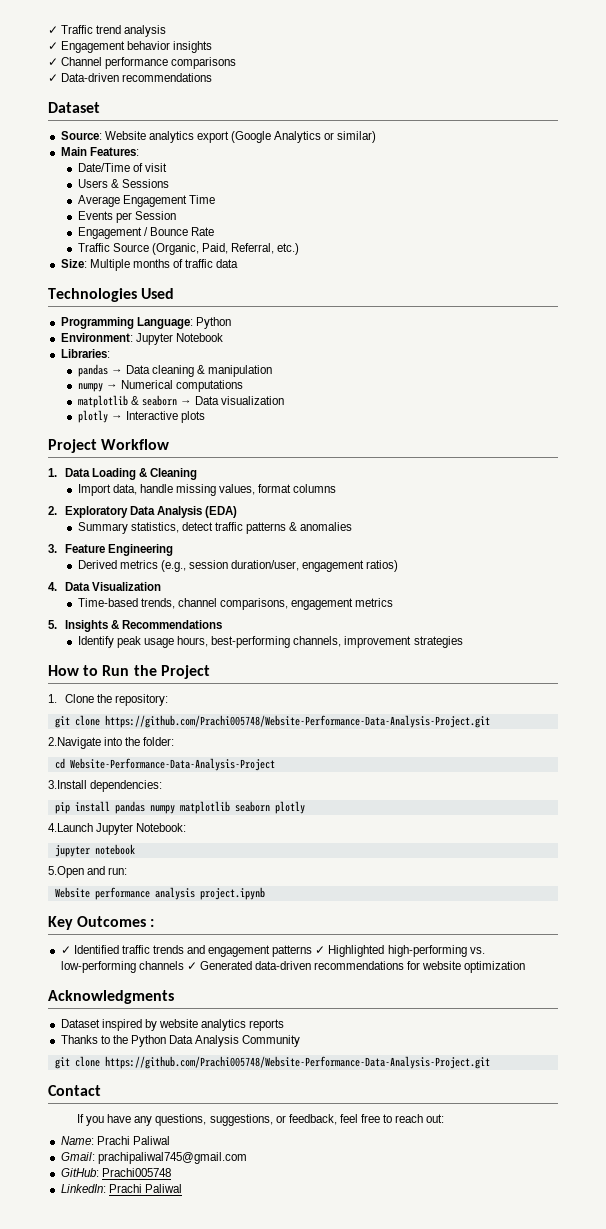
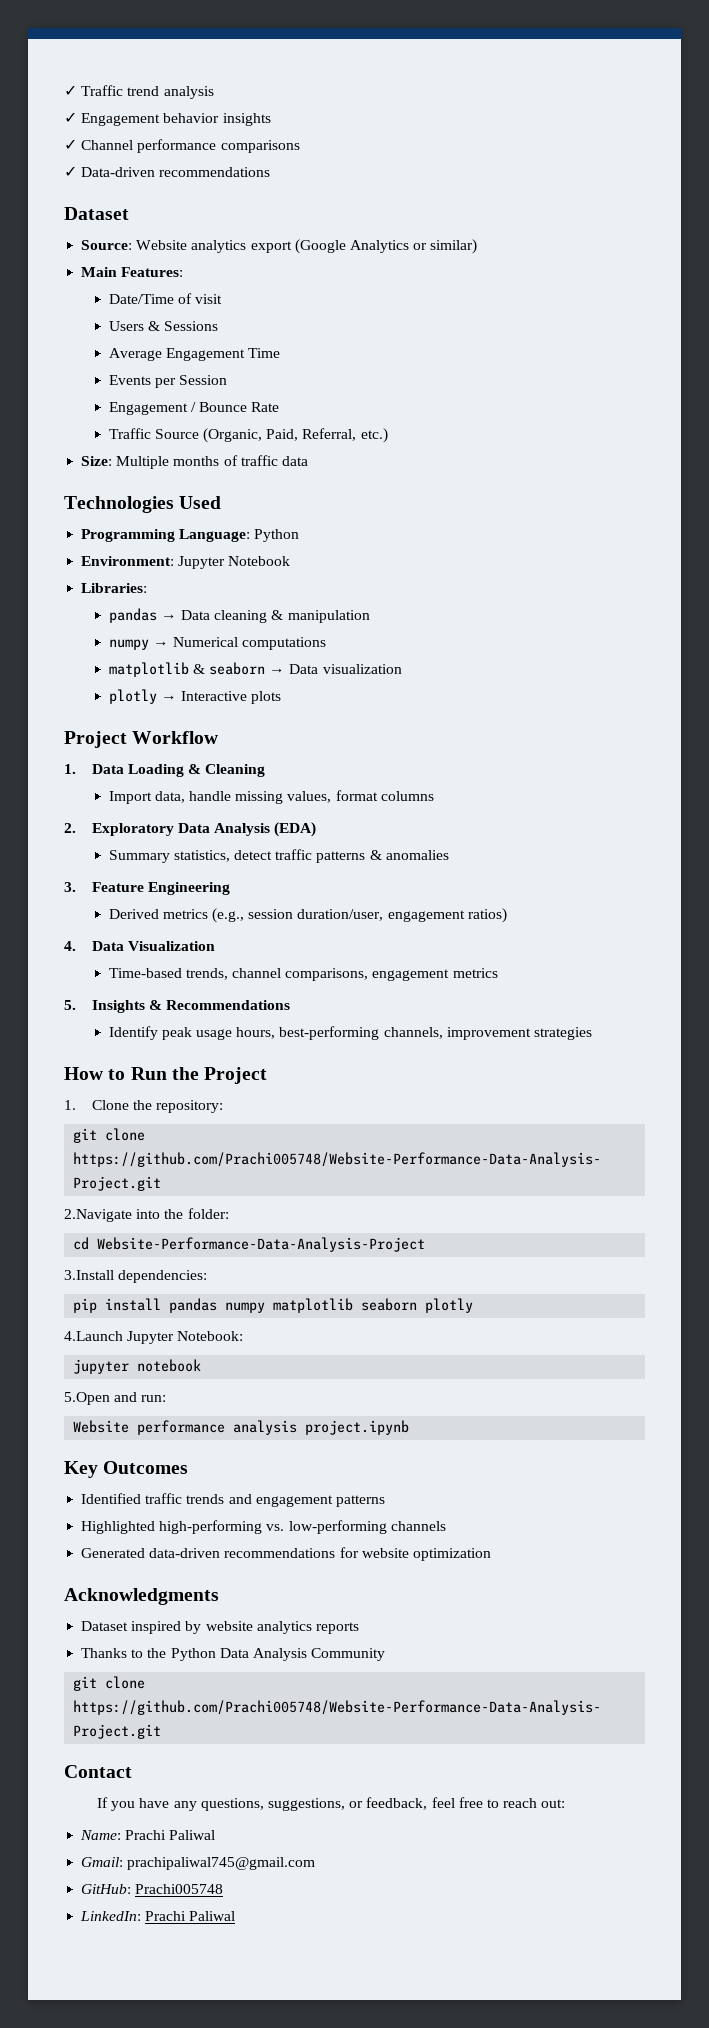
- Key Outcomes :
- ✓ Identified traffic trends and engagement patterns ✓ Highlighted high-performing vs. low-performing channels ✓ Generated data-driven recommendations for website optimization
+ Key Outcomes
+ Identified traffic trends and engagement patterns
+ Highlighted high-performing vs. low-performing channels
+ Generated data-driven recommendations for website optimization

